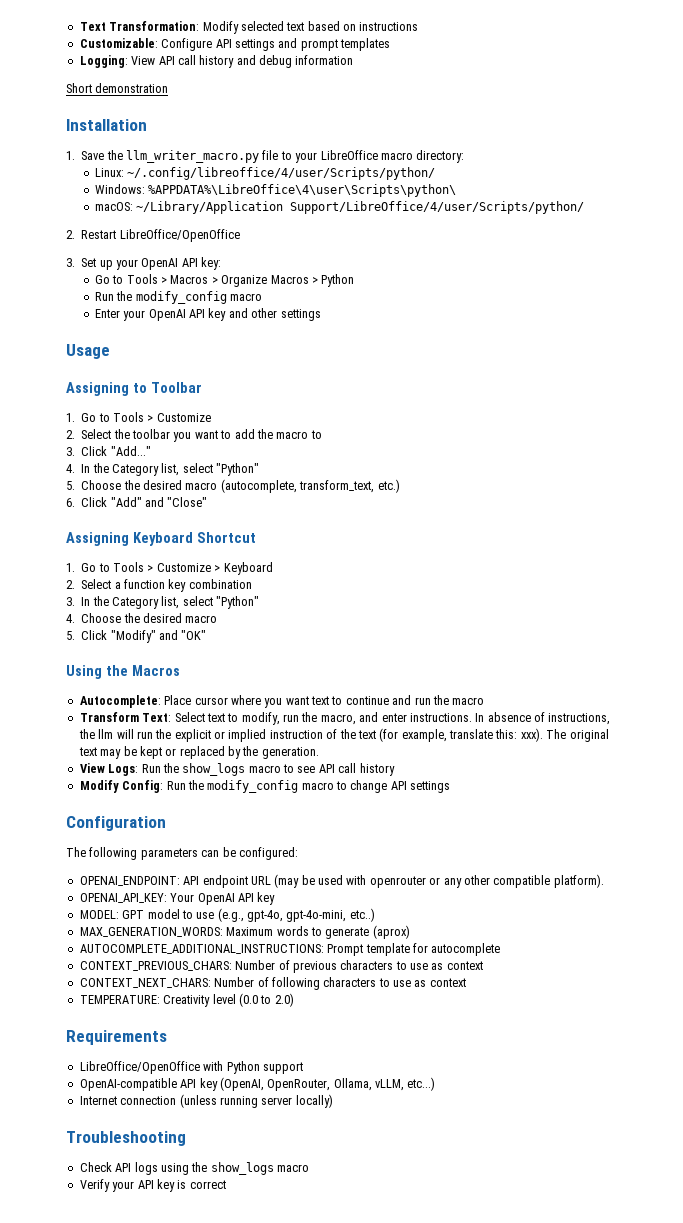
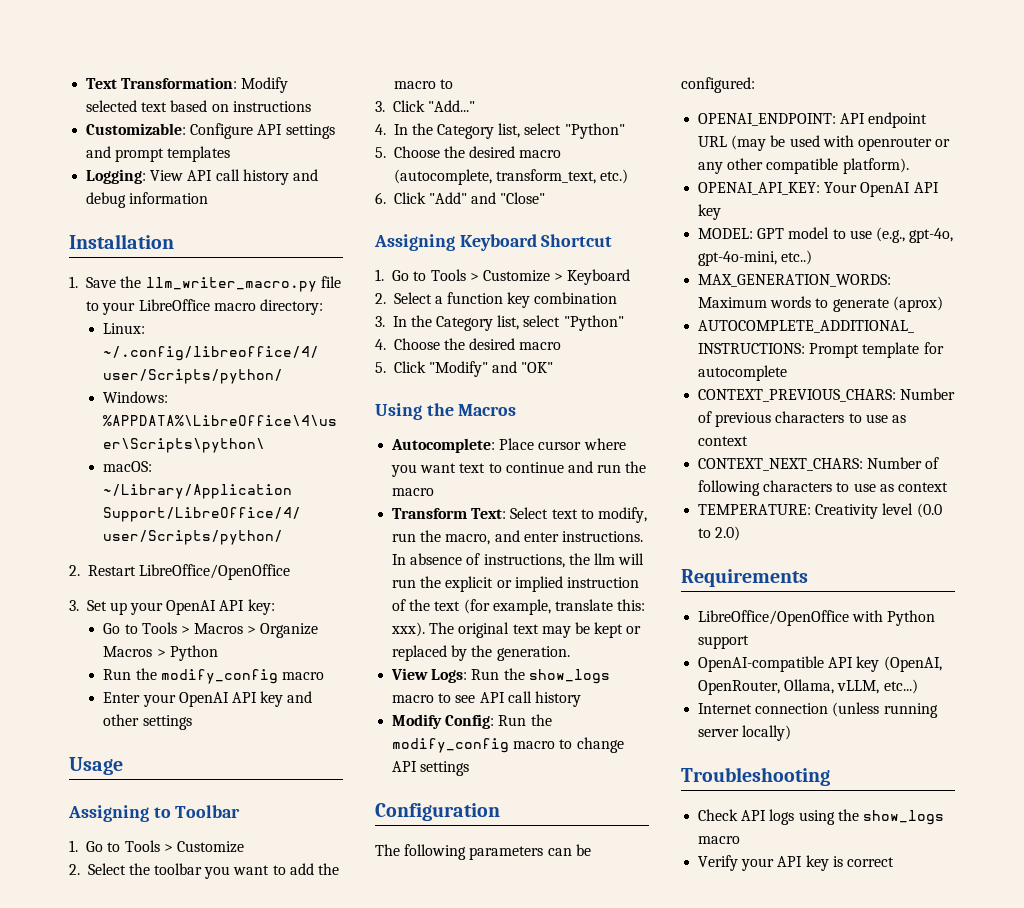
- Short demonstration

